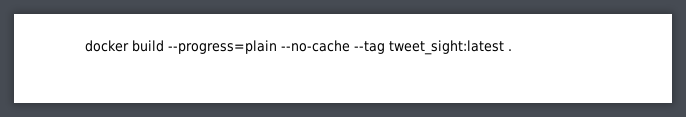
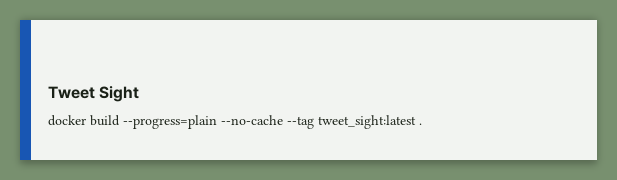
+ Tweet Sight

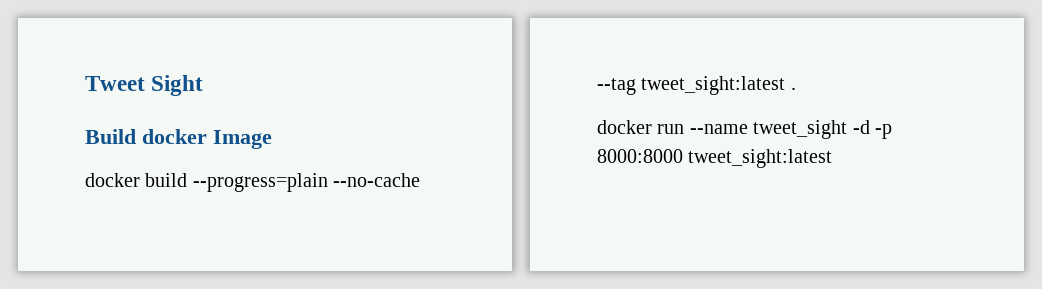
+ Build docker Image
+ docker run --name tweet_sight -d -p 8000:8000 tweet_sight:latest

